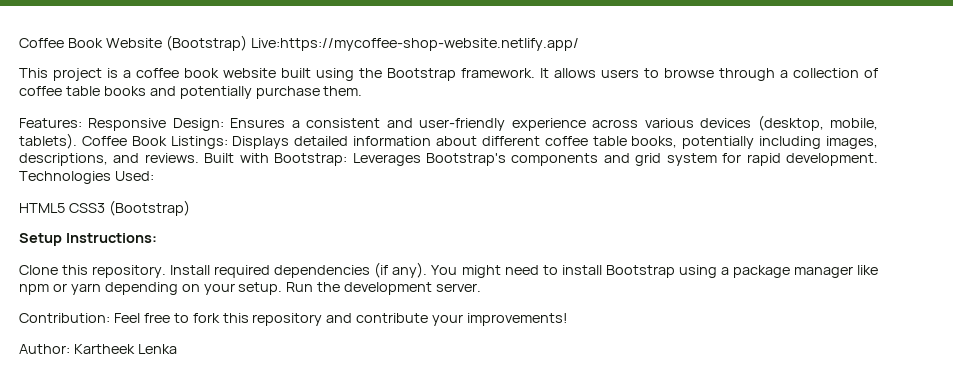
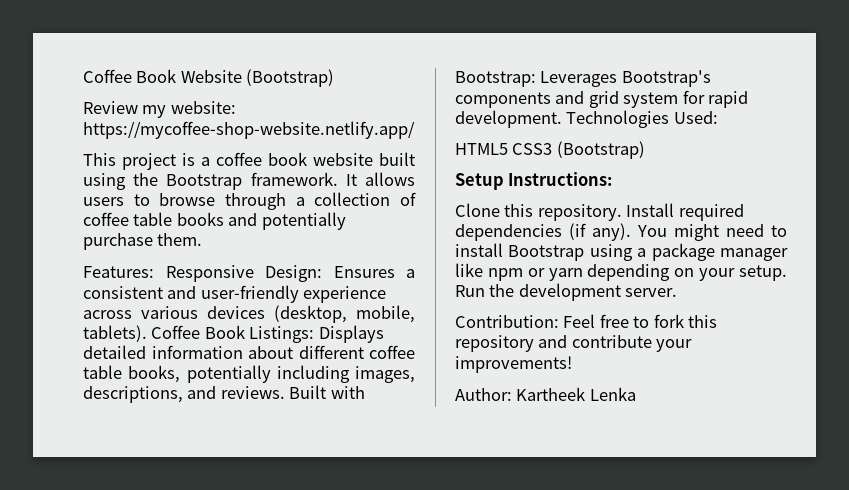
- Coffee Book Website (Bootstrap) Live:https://mycoffee-shop-website.netlify.app/
+ Coffee Book Website (Bootstrap)
+ Review my website: https://mycoffee-shop-website.netlify.app/

